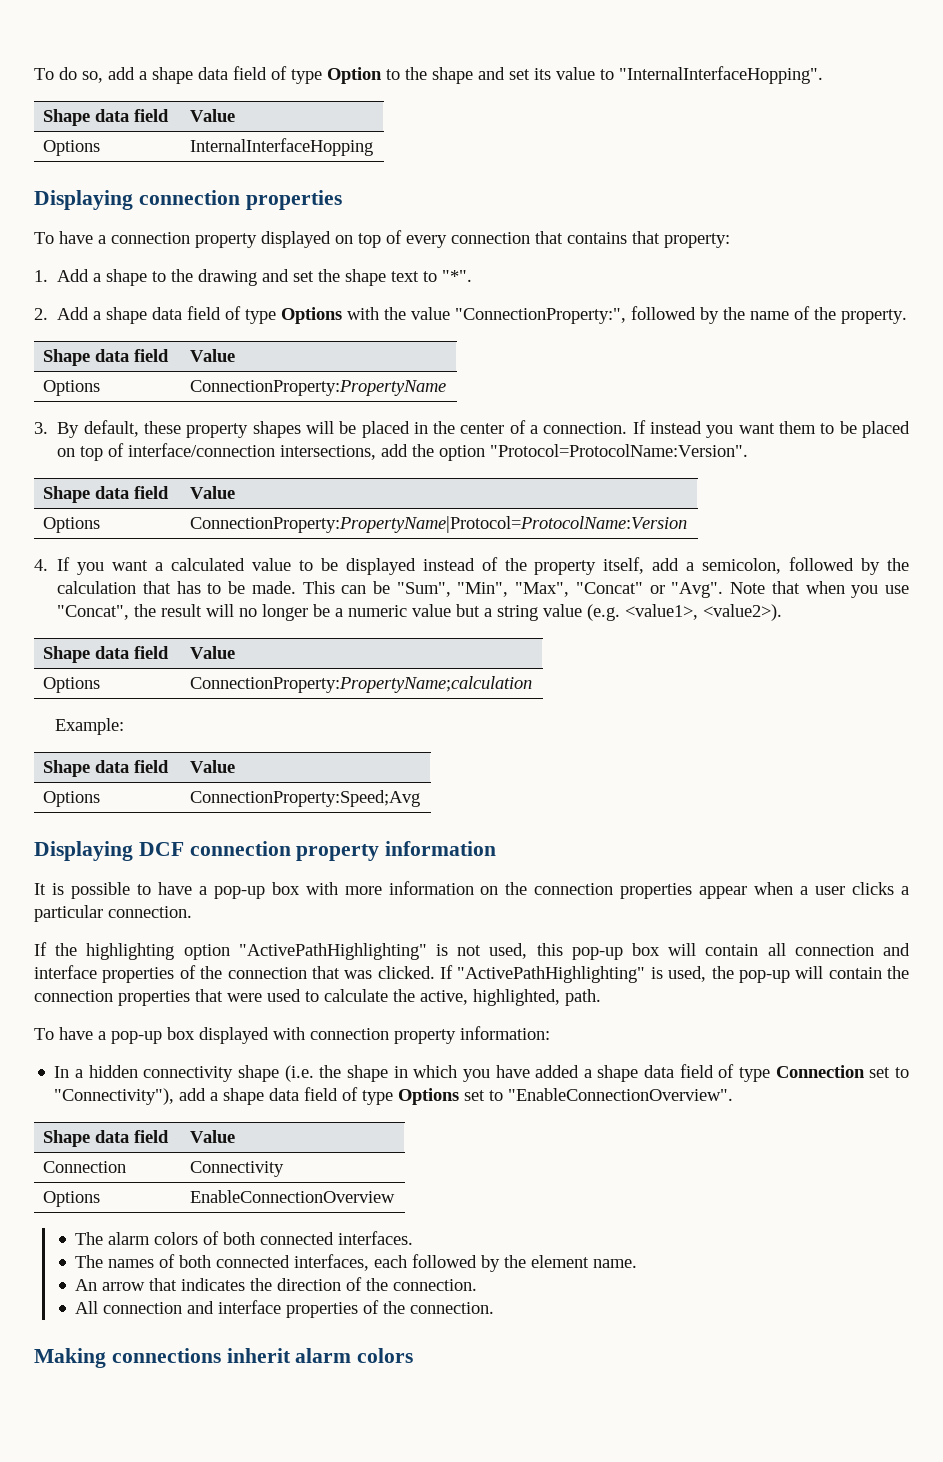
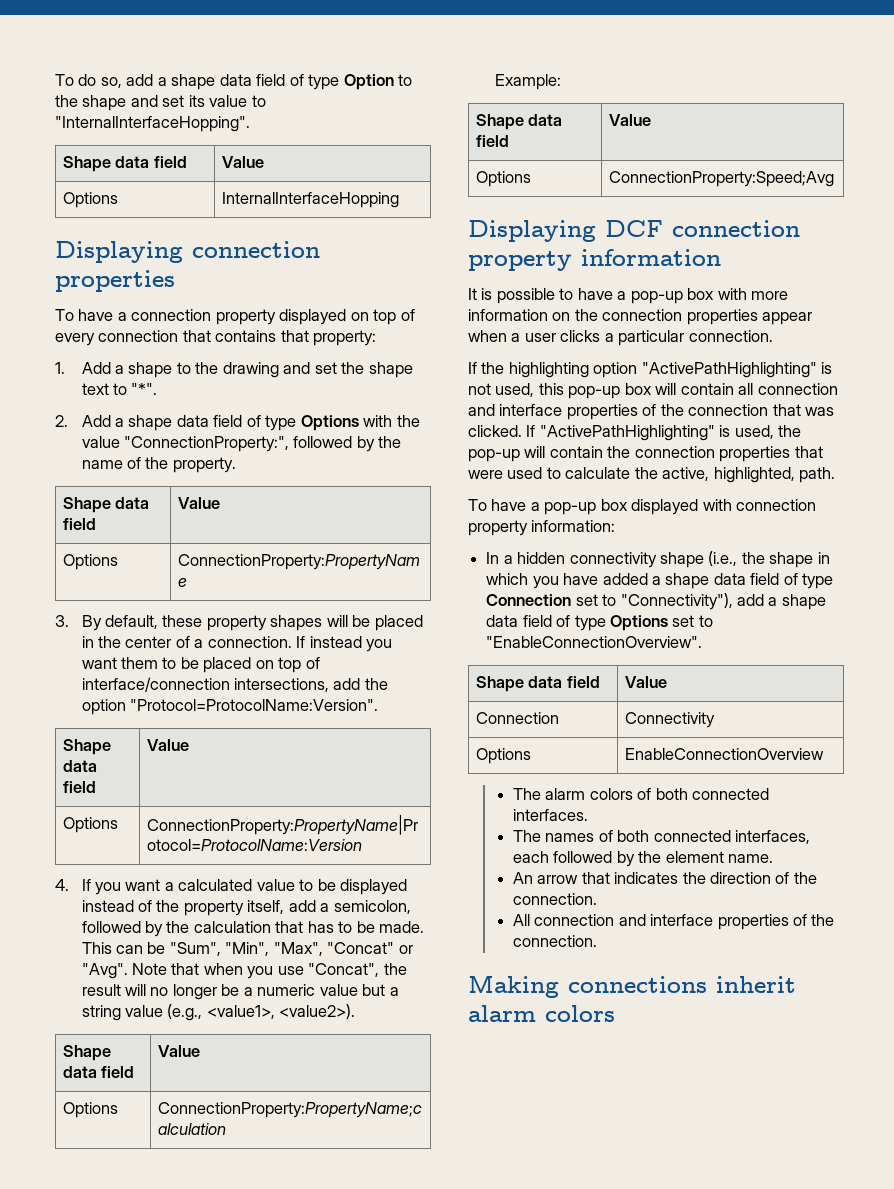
- Note that when you use "Concat", the result will no longer be a numeric value but a string value (e.g. <value1>, <value2>).
+ Note that when you use "Concat", the result will no longer be a numeric value but a string value (e.g., <value1>, <value2>).
- In a hidden connectivity shape (i.e. the shape in which you have added a shape data field of type Connection set to "Connectivity"), add a shape data field of type Options set to "EnableConnectionOverview".
+ In a hidden connectivity shape (i.e., the shape in which you have added a shape data field of type Connection set to "Connectivity"), add a shape data field of type Options set to "EnableConnectionOverview".

